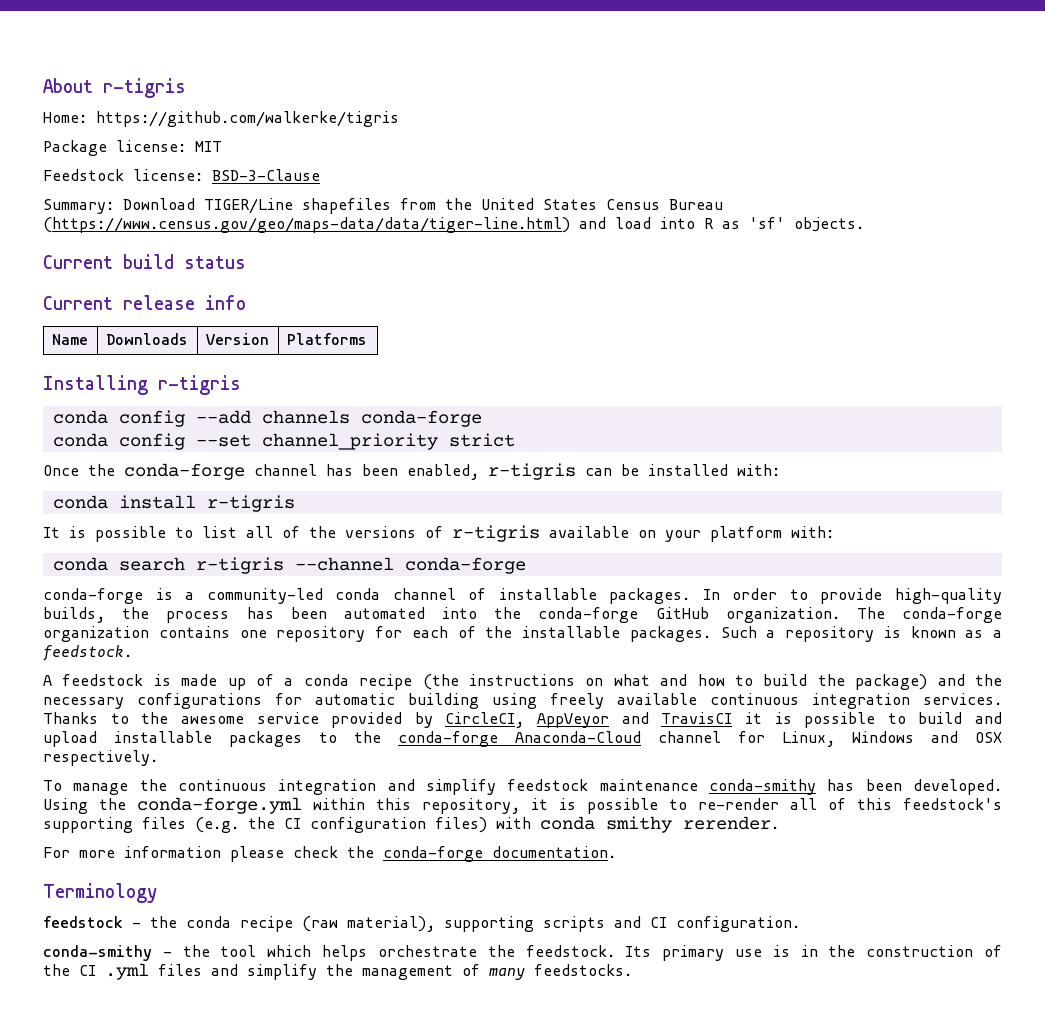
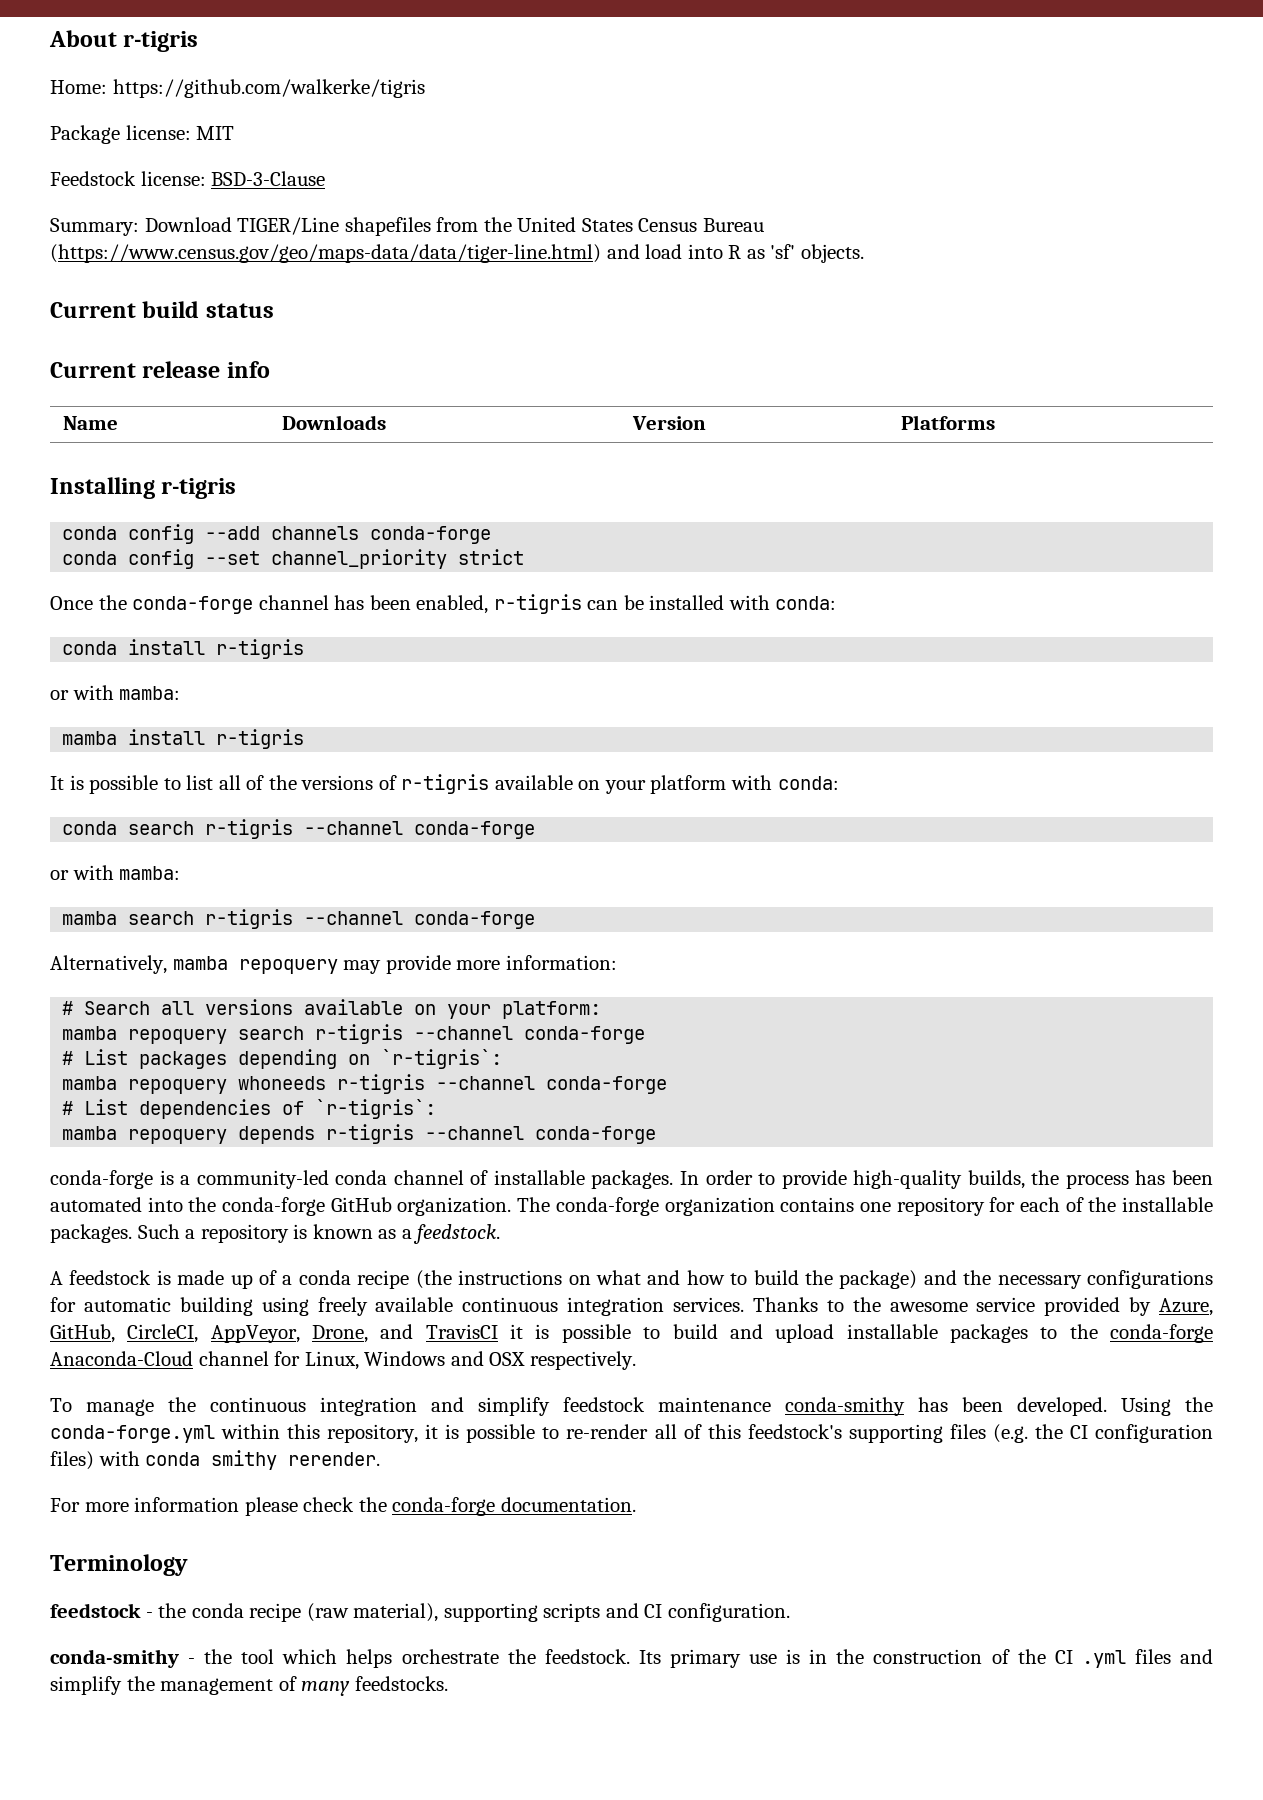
- Once the conda-forge channel has been enabled, r-tigris can be installed with:
+ Once the conda-forge channel has been enabled, r-tigris can be installed with conda:
  conda install r-tigris
+ or with mamba:
+ mamba install r-tigris
- It is possible to list all of the versions of r-tigris available on your platform with:
+ It is possible to list all of the versions of r-tigris available on your platform with conda:
  conda search r-tigris --channel conda-forge
+ or with mamba:
+ mamba search r-tigris --channel conda-forge
+ Alternatively, mamba repoquery may provide more information:
+ # Search all versions available on your platform:
+ mamba repoquery search r-tigris --channel conda-forge
+ # List packages depending on `r-tigris`:
+ mamba repoquery whoneeds r-tigris --channel conda-forge
+ # List dependencies of `r-tigris`:
+ mamba repoquery depends r-tigris --channel conda-forge
- Thanks to the awesome service provided by CircleCI, AppVeyor and TravisCI it is possible to build and upload installable packages to the conda-forge Anaconda-Cloud channel for Linux, Windows and OSX respectively.
+ Thanks to the awesome service provided by Azure, GitHub, CircleCI, AppVeyor, Drone, and TravisCI it is possible to build and upload installable packages to the conda-forge Anaconda-Cloud channel for Linux, Windows and OSX respectively.

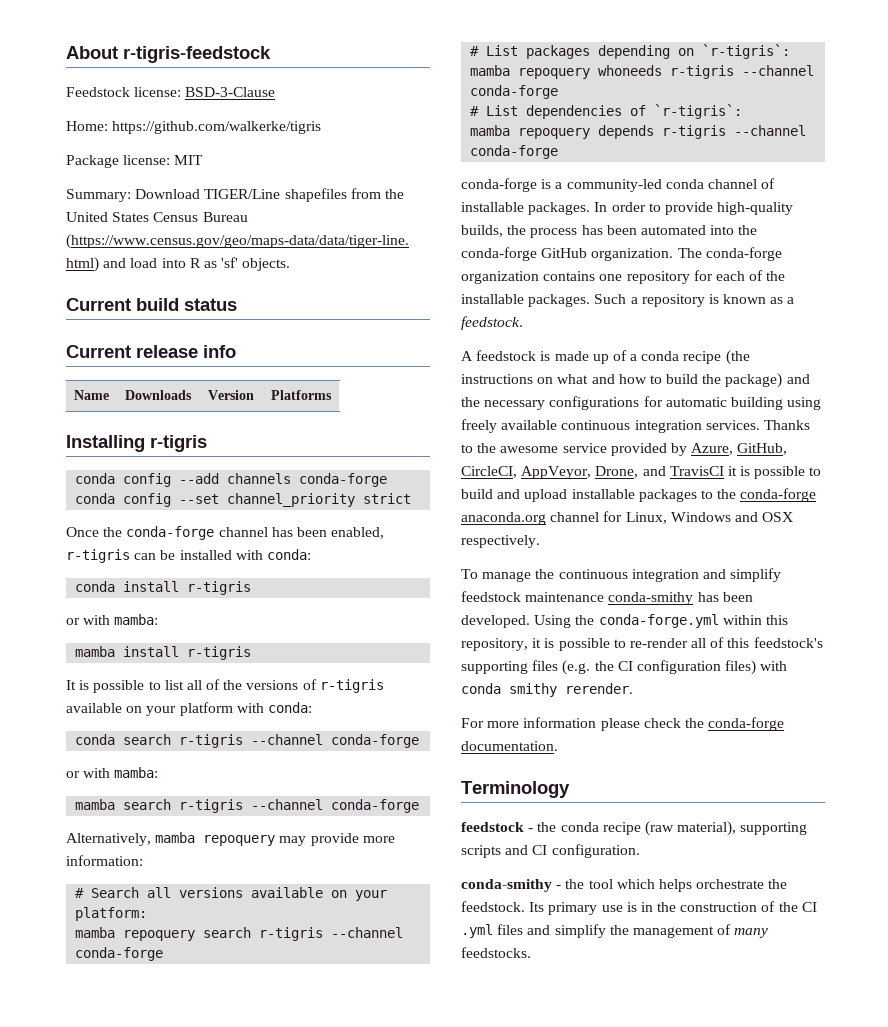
- About r-tigris
+ About r-tigris-feedstock
+ Feedstock license: BSD-3-Clause
- Feedstock license: BSD-3-Clause
- Thanks to the awesome service provided by Azure, GitHub, CircleCI, AppVeyor, Drone, and TravisCI it is possible to build and upload installable packages to the conda-forge Anaconda-Cloud channel for Linux, Windows and OSX respectively.
+ Thanks to the awesome service provided by Azure, GitHub, CircleCI, AppVeyor, Drone, and TravisCI it is possible to build and upload installable packages to the conda-forge anaconda.org channel for Linux, Windows and OSX respectively.

